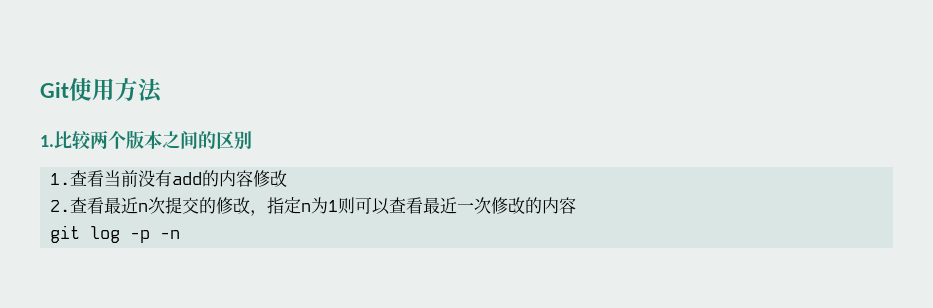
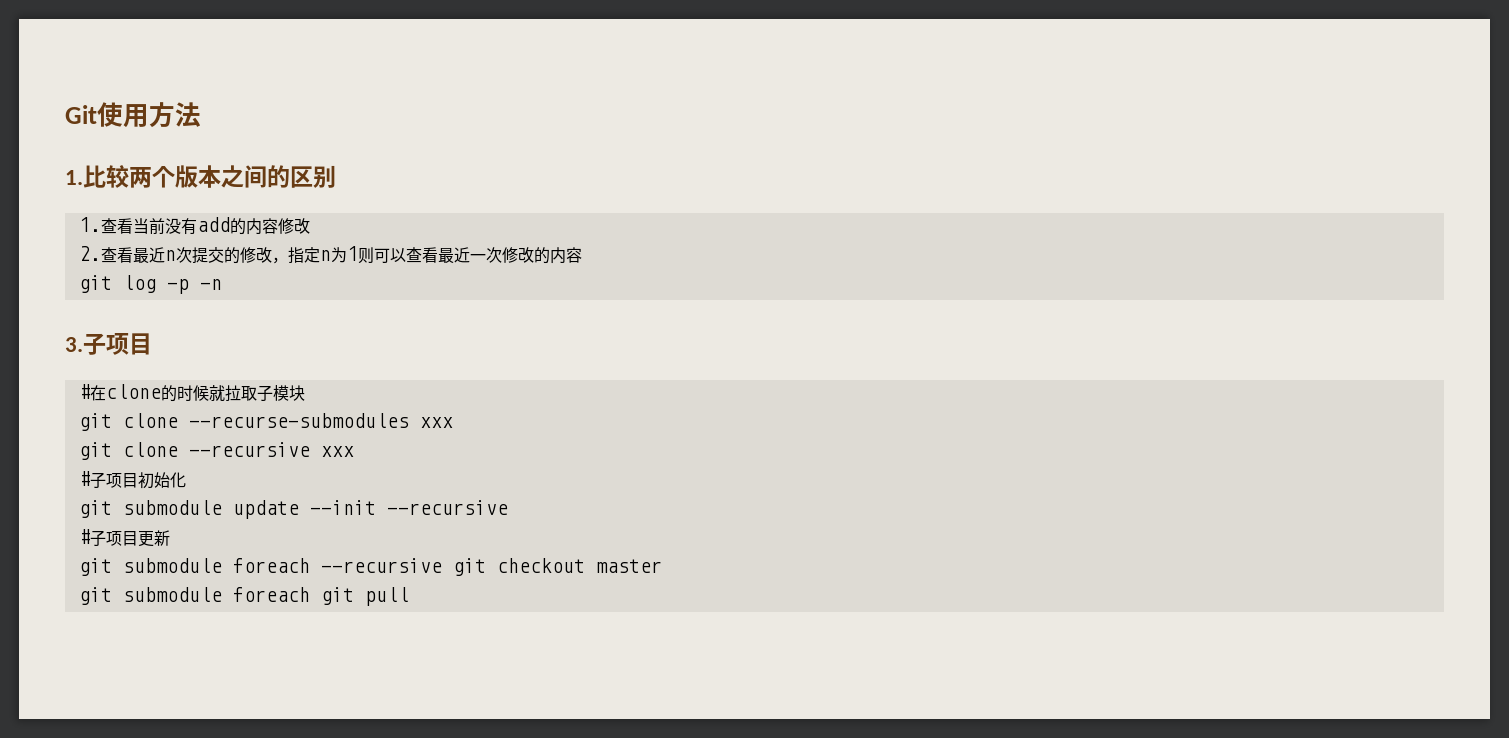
+ 3.子项目
+ #在clone的时候就拉取子模块
+ git clone --recurse-submodules xxx
+ git clone --recursive xxx
+ #子项目初始化
+ git submodule update --init --recursive
+ #子项目更新
+ git submodule foreach --recursive git checkout master
+ git submodule foreach git pull

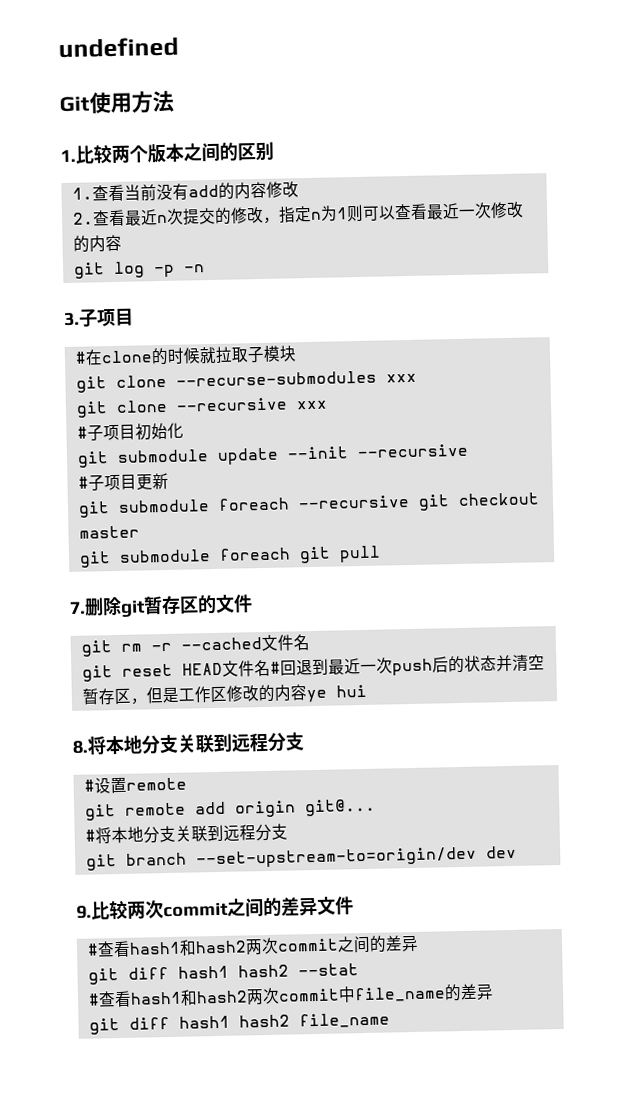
+ undefined
+ 7.删除git暂存区的文件
+ git rm -r --cached文件名
+ git reset HEAD文件名#回退到最近一次push后的状态并清空暂存区，但是工作区修改的内容ye hui
+ 8.将本地分支关联到远程分支
+ #设置remote
+ git remote add origin git@...
+ #将本地分支关联到远程分支
+ git branch --set-upstream-to=origin/dev dev
+ 9.比较两次commit之间的差异文件
+ #查看hash1和hash2两次commit之间的差异
+ git diff hash1 hash2 --stat
+ #查看hash1和hash2两次commit中file_name的差异
+ git diff hash1 hash2 file_name

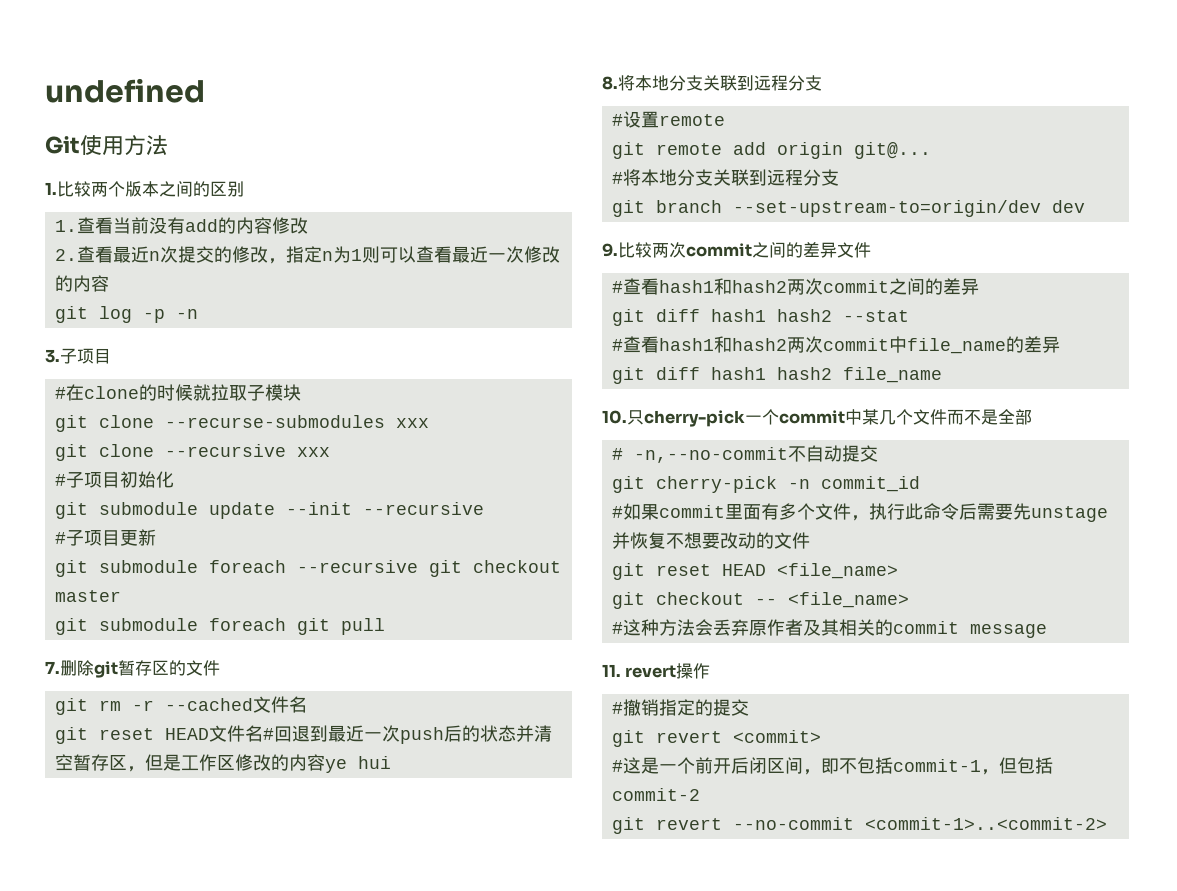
+ 10.只cherry-pick一个commit中某几个文件而不是全部
+ # -n,--no-commit不自动提交
+ git cherry-pick -n commit_id
+ #如果commit里面有多个文件，执行此命令后需要先unstage并恢复不想要改动的文件
+ git reset HEAD <file_name>
+ git checkout -- <file_name>
+ #这种方法会丢弃原作者及其相关的commit message
+ 11. revert操作
+ #撤销指定的提交
+ git revert <commit>
+ #这是一个前开后闭区间，即不包括commit-1，但包括commit-2
+ git revert --no-commit <commit-1>..<commit-2>

